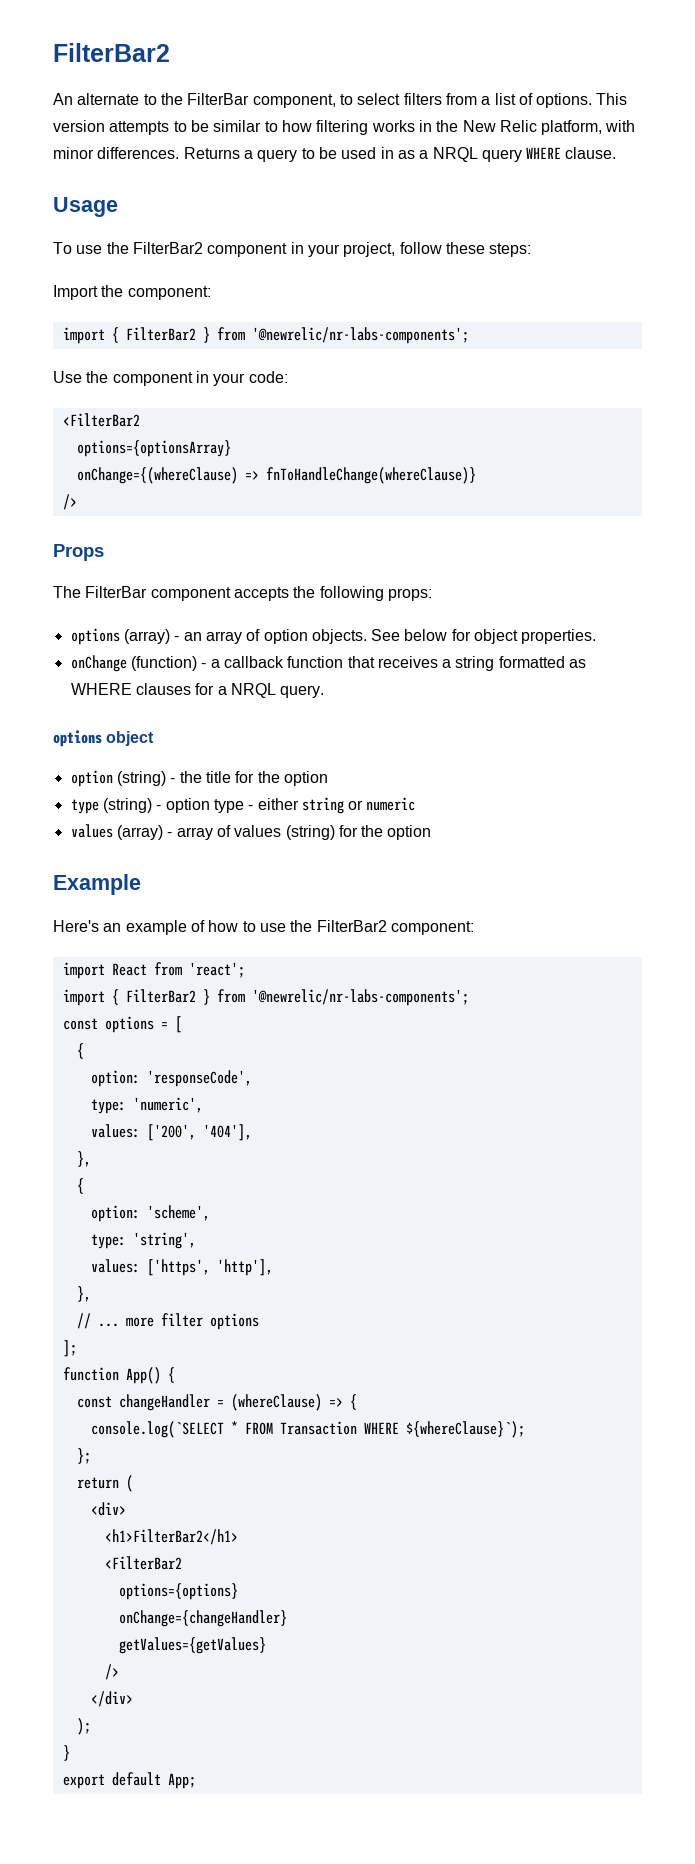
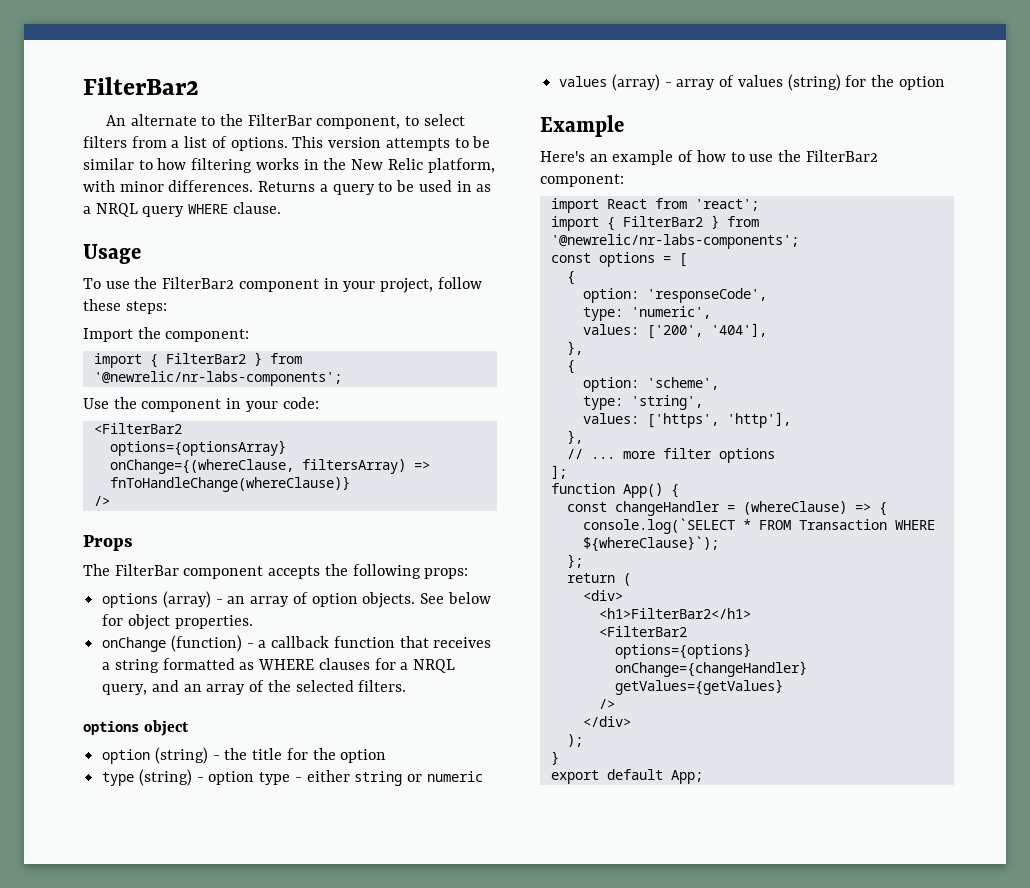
- onChange={(whereClause) => fnToHandleChange(whereClause)}
+ onChange={(whereClause, filtersArray) => fnToHandleChange(whereClause)}
- onChange (function) - a callback function that receives a string formatted as WHERE clauses for a NRQL query.
+ onChange (function) - a callback function that receives a string formatted as WHERE clauses for a NRQL query, and an array of the selected filters.

